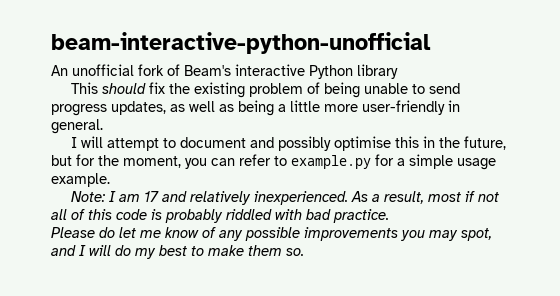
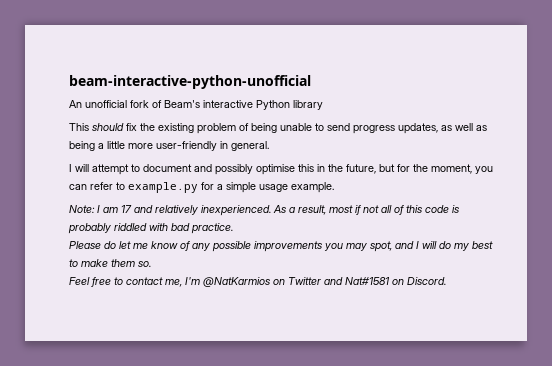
+ Feel free to contact me, I'm @NatKarmios on Twitter and Nat#1581 on Discord.

